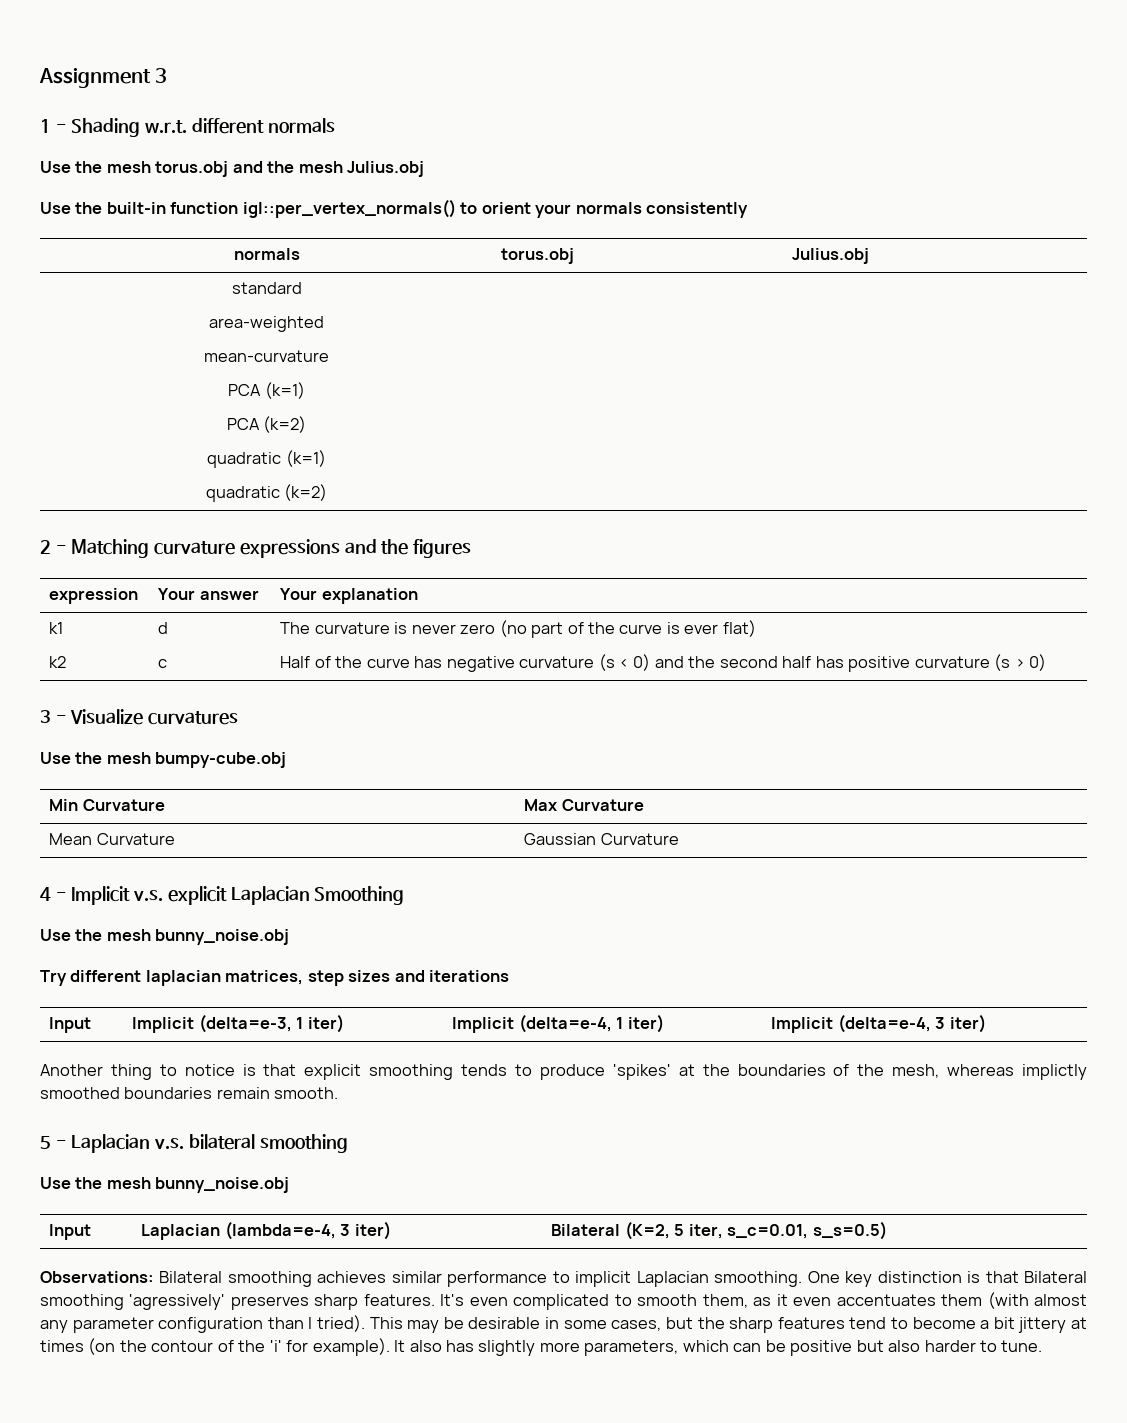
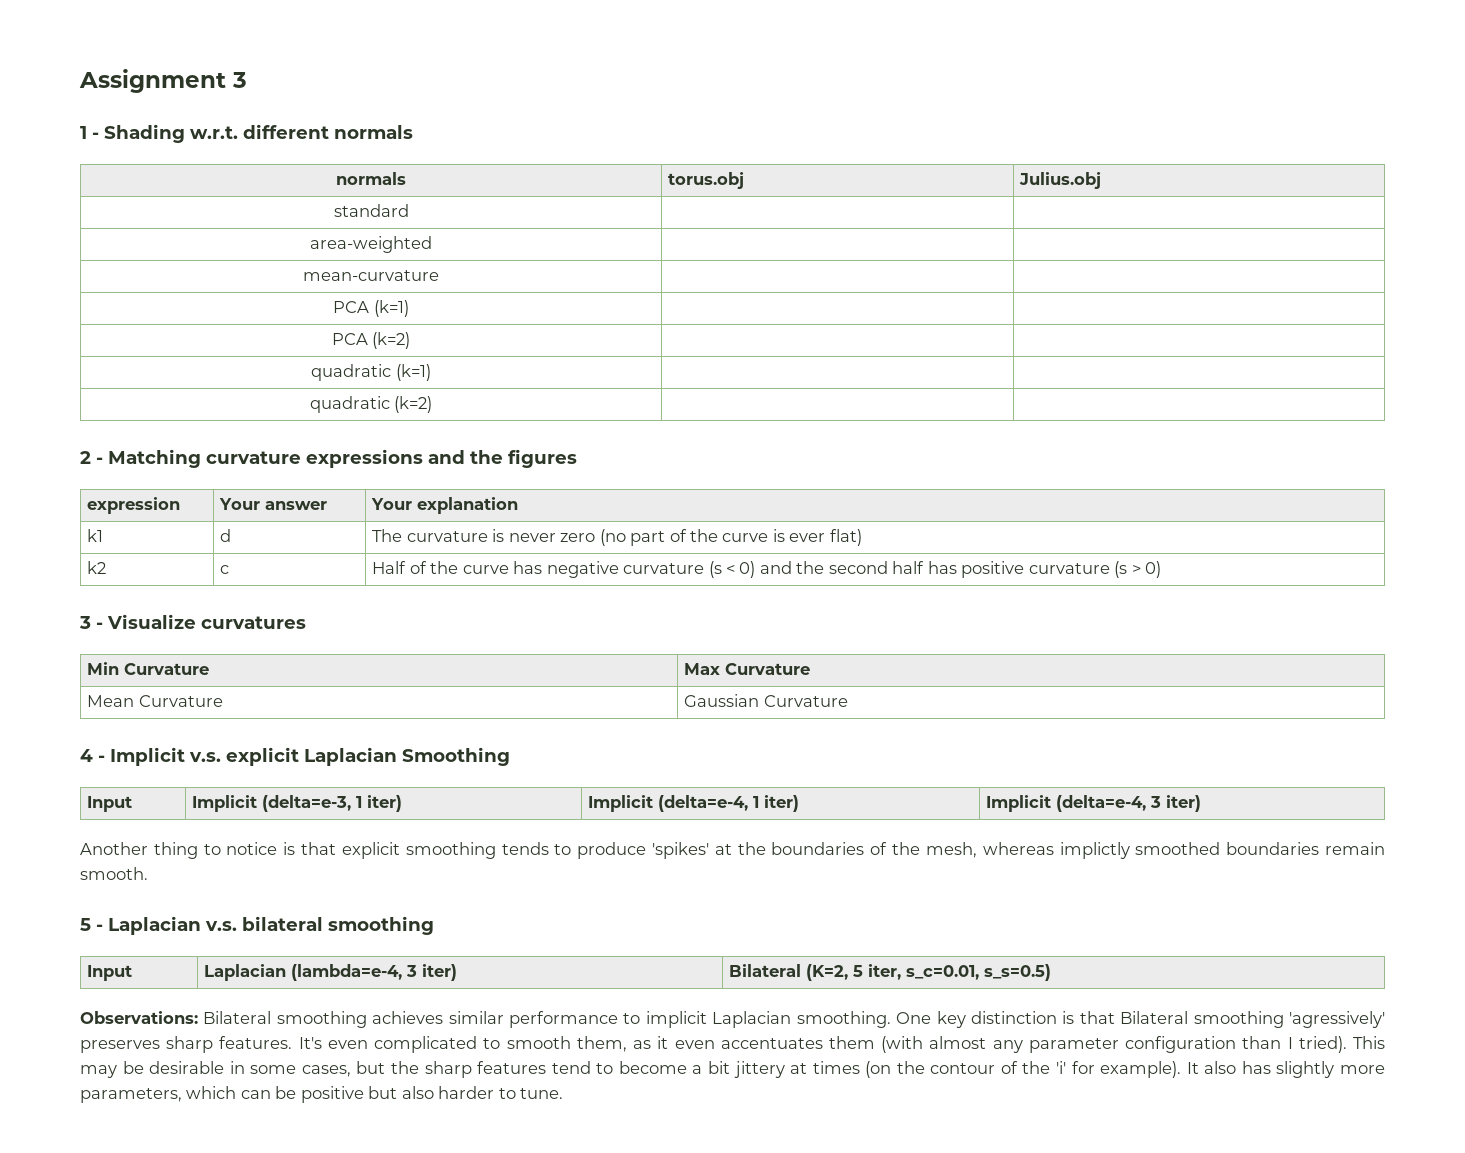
- Use the mesh torus.obj and the mesh Julius.obj
- Use the built-in function igl::per_vertex_normals() to orient your normals consistently
- Use the mesh bumpy-cube.obj
  4 - Implicit v.s. explicit Laplacian Smoothing
- Use the mesh bunny_noise.obj
- Try different laplacian matrices, step sizes and iterations
  5 - Laplacian v.s. bilateral smoothing
- Use the mesh bunny_noise.obj

